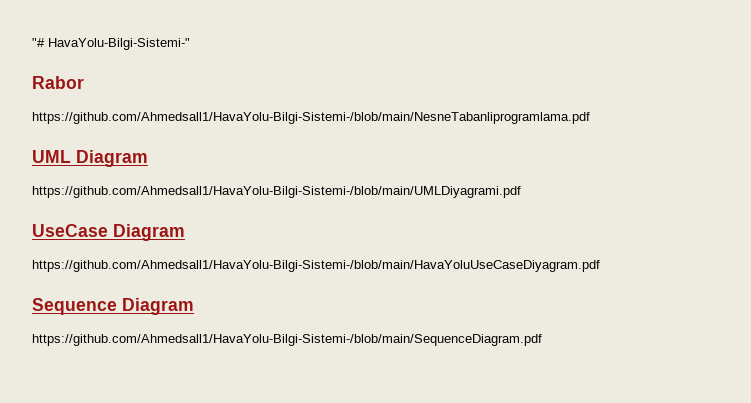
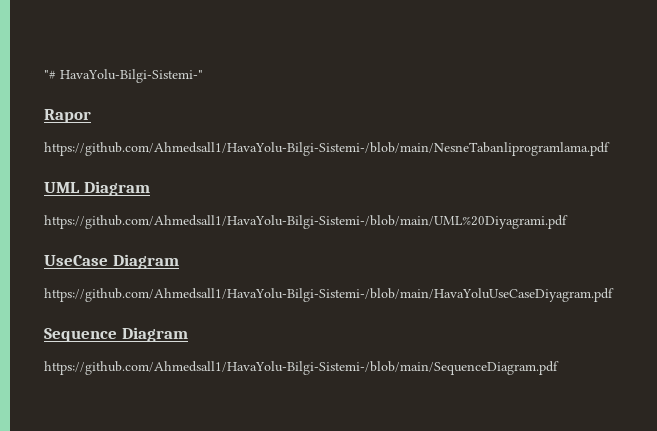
- Rabor
+ Rapor
- https://github.com/Ahmedsall1/HavaYolu-Bilgi-Sistemi-/blob/main/UMLDiyagrami.pdf
+ https://github.com/Ahmedsall1/HavaYolu-Bilgi-Sistemi-/blob/main/UML%20Diyagrami.pdf

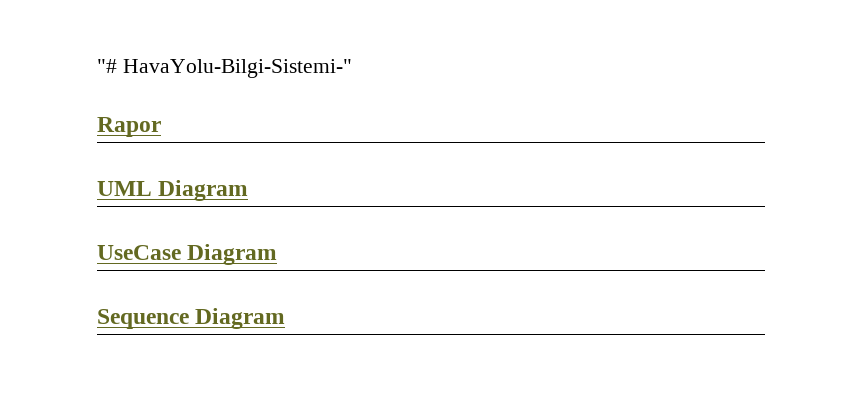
- https://github.com/Ahmedsall1/HavaYolu-Bilgi-Sistemi-/blob/main/NesneTabanliprogramlama.pdf
- https://github.com/Ahmedsall1/HavaYolu-Bilgi-Sistemi-/blob/main/UML%20Diyagrami.pdf
- https://github.com/Ahmedsall1/HavaYolu-Bilgi-Sistemi-/blob/main/HavaYoluUseCaseDiyagram.pdf
- https://github.com/Ahmedsall1/HavaYolu-Bilgi-Sistemi-/blob/main/SequenceDiagram.pdf

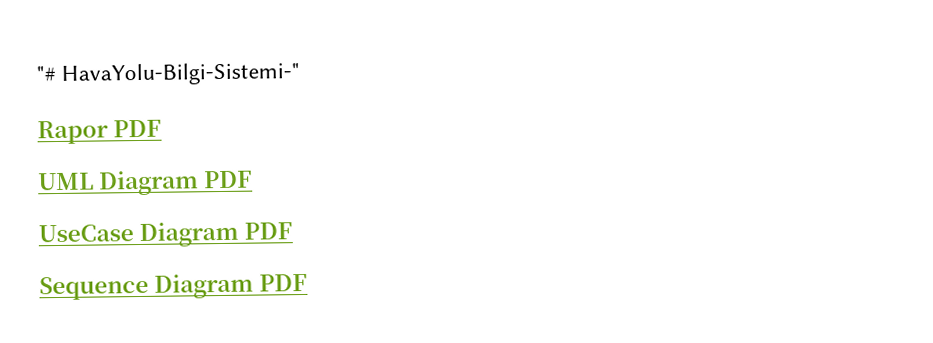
- Rapor
+ Rapor PDF
- UML Diagram
+ UML Diagram PDF
- UseCase Diagram
+ UseCase Diagram PDF
- Sequence Diagram
+ Sequence Diagram PDF

